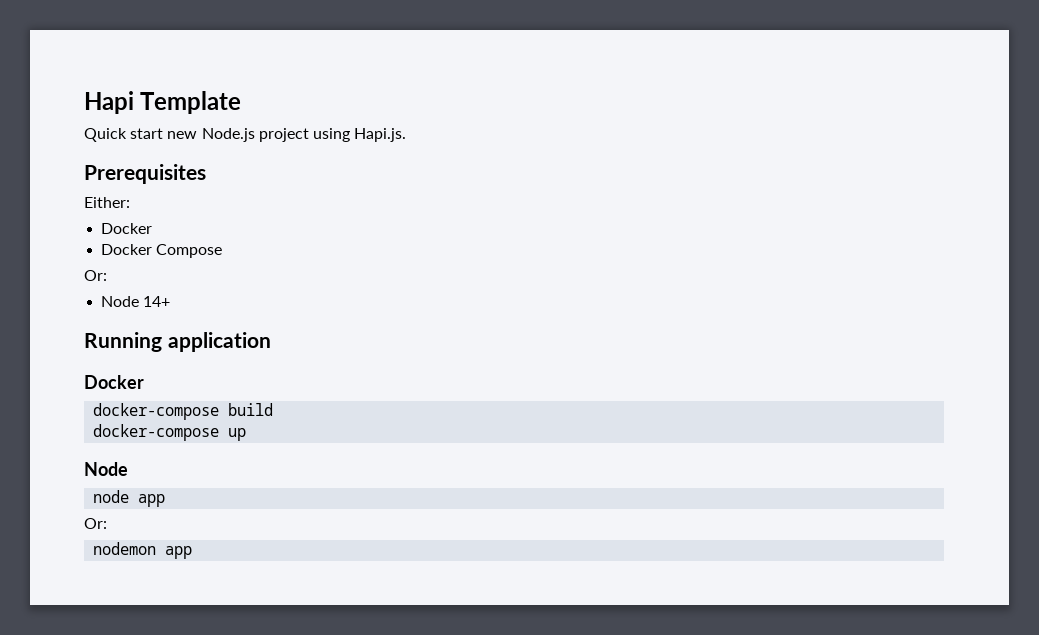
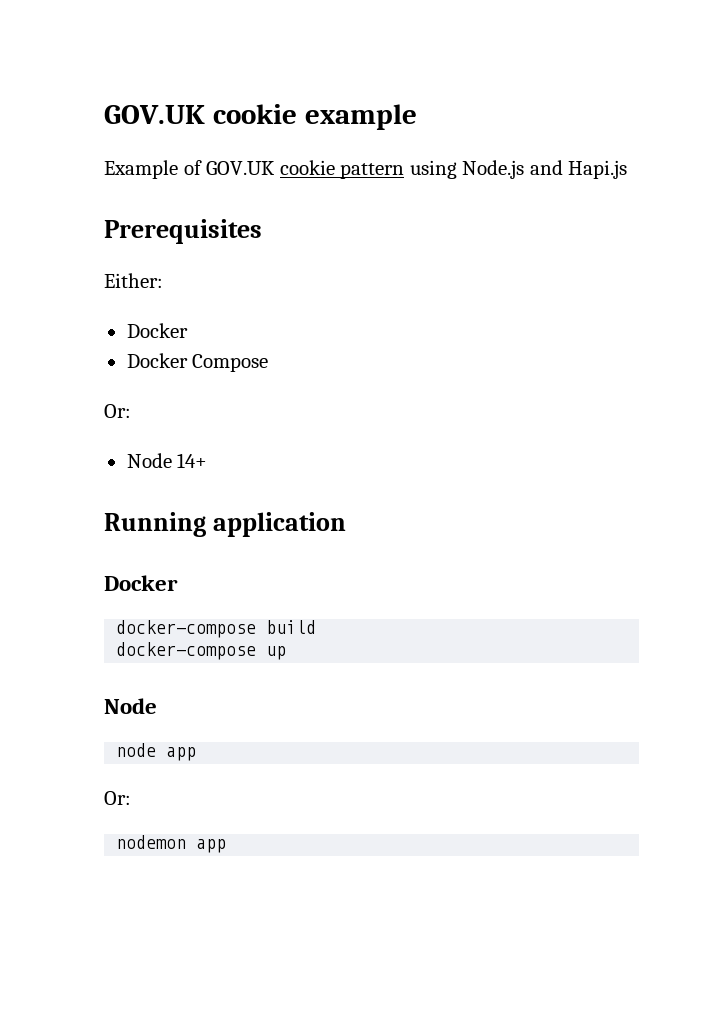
- Hapi Template
- Quick start new Node.js project using Hapi.js.
+ GOV.UK cookie example
+ Example of GOV.UK cookie pattern using Node.js and Hapi.js

